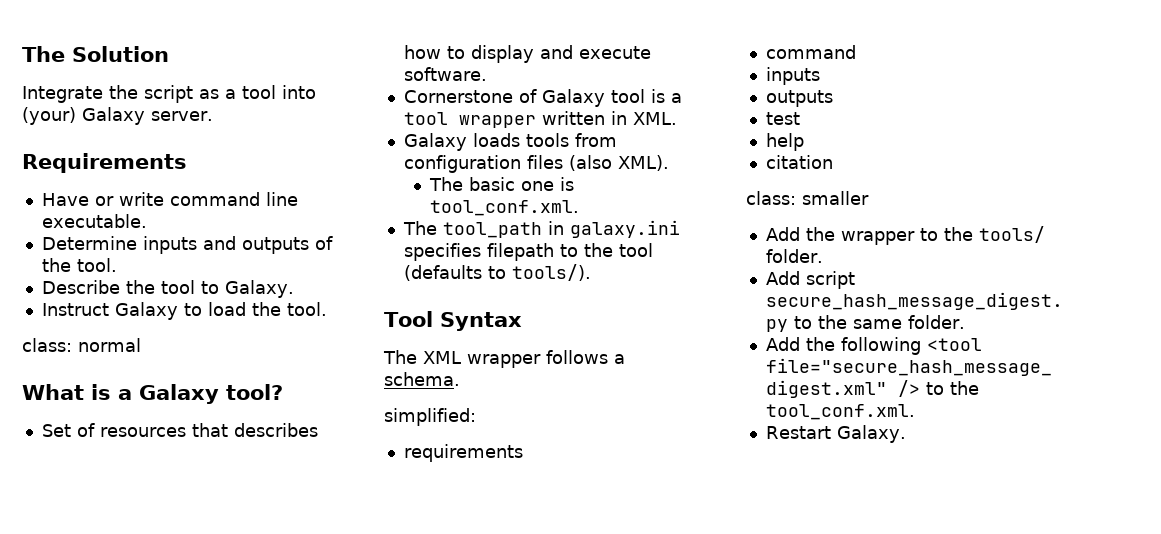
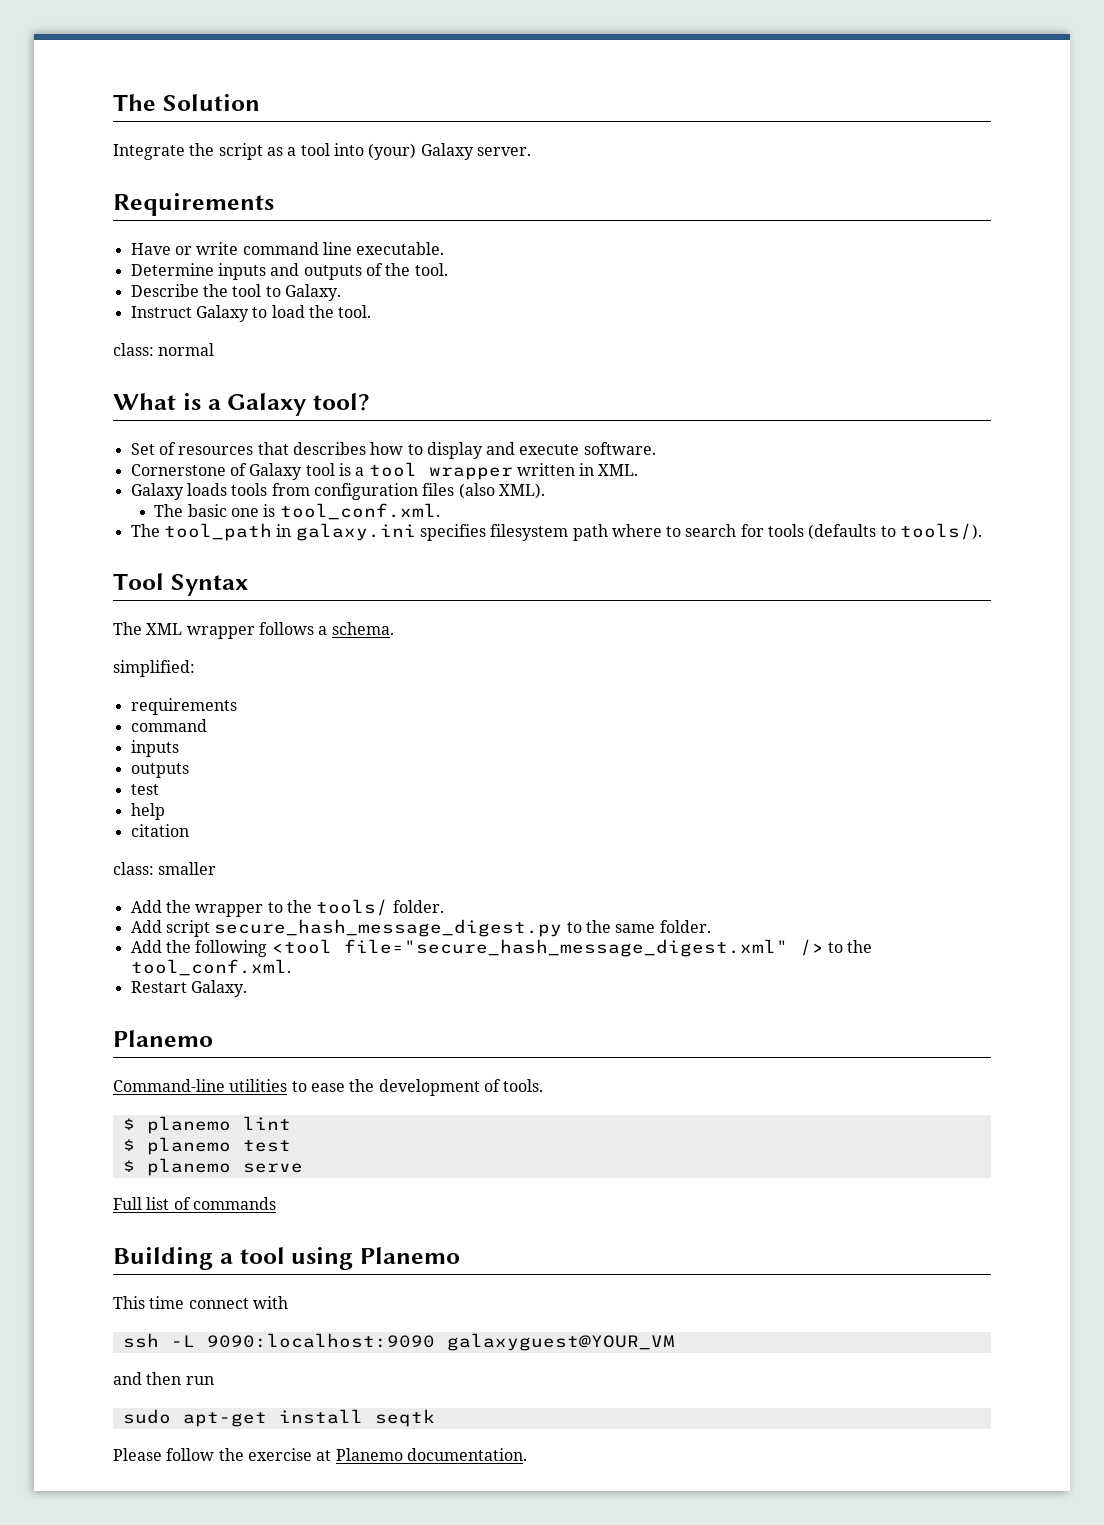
- The tool_path in galaxy.ini specifies filepath to the tool (defaults to tools/).
+ The tool_path in galaxy.ini specifies filesystem path where to search for tools (defaults to tools/).
  Restart Galaxy.
+ Planemo
+ Command-line utilities to ease the development of tools.
+ $ planemo lint
+ $ planemo test
+ $ planemo serve
+ Full list of commands
+ Building a tool using Planemo
+ This time connect with
+ ssh -L 9090:localhost:9090 galaxyguest@YOUR_VM
+ and then run
+ sudo apt-get install seqtk
+ Please follow the exercise at Planemo documentation.

